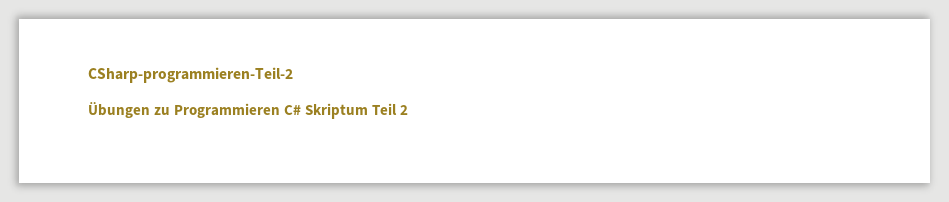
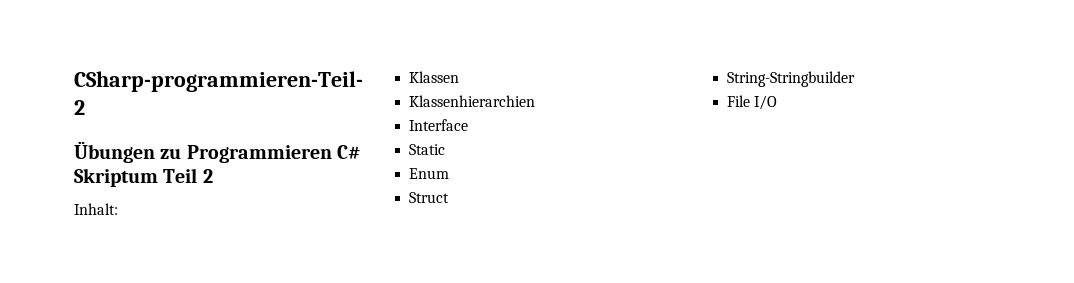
+ Inhalt:
+ Klassen
+ Klassenhierarchien
+ Interface
+ Static
+ Enum
+ Struct
+ String-Stringbuilder
+ File I/O

